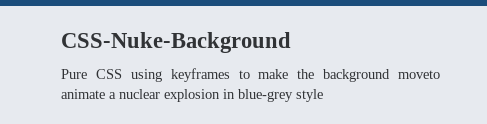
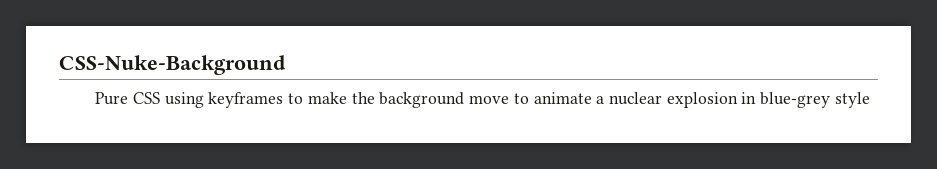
- Pure CSS using keyframes to make the background moveto animate a nuclear explosion in blue-grey style
+ Pure CSS using keyframes to make the background move to animate a nuclear explosion in blue-grey style

